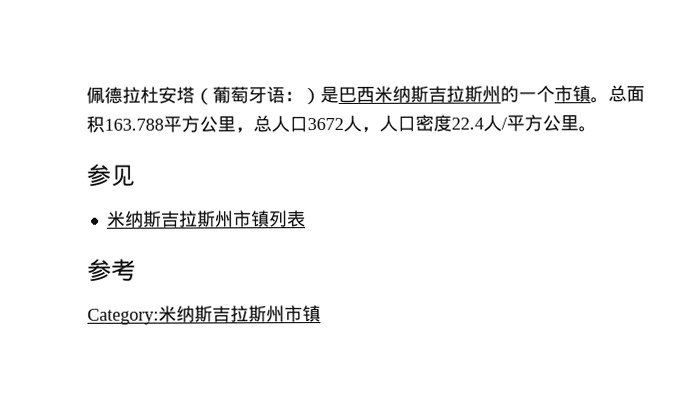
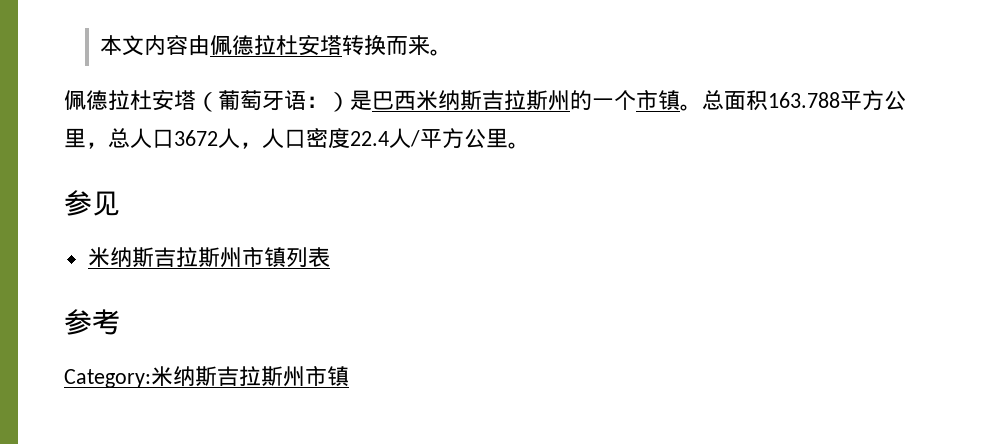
+ 本文内容由佩德拉杜安塔转换而来。

